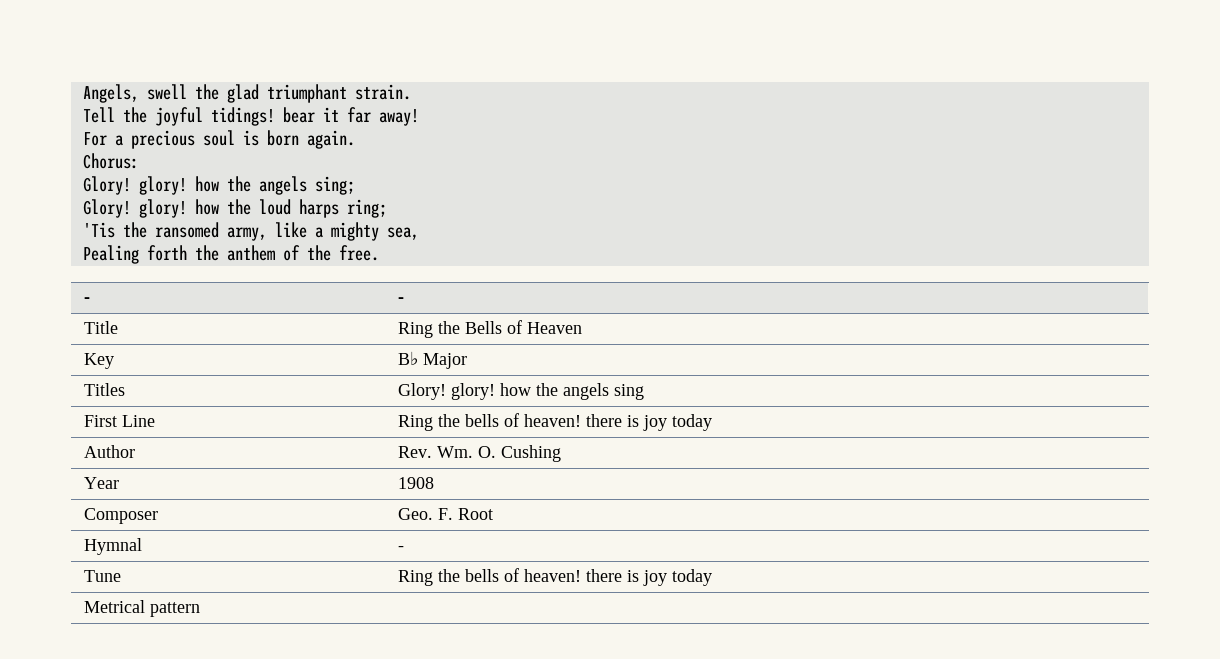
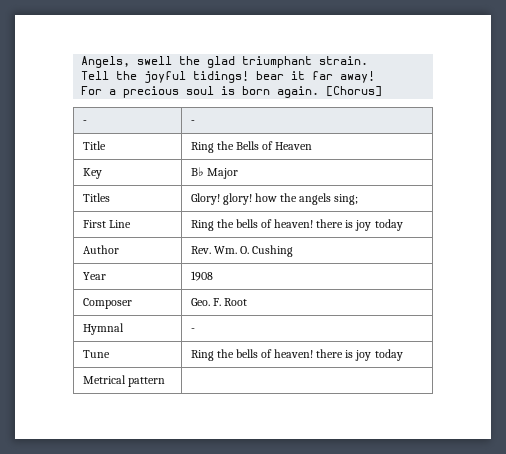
- For a precious soul is born again.
- Chorus:
- Glory! glory! how the angels sing;
- Glory! glory! how the loud harps ring;
- 'Tis the ransomed army, like a mighty sea,
- Pealing forth the anthem of the free.
+ For a precious soul is born again. [Chorus]
- Titles | Glory! glory! how the angels sing
+ Titles | Glory! glory! how the angels sing;

